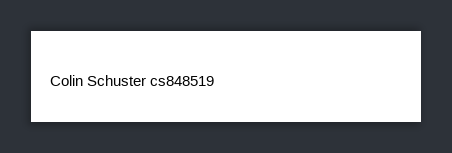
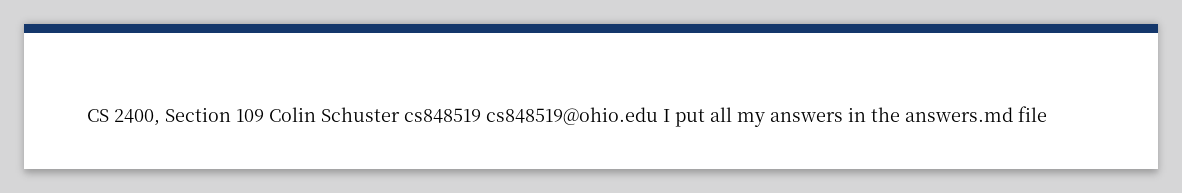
- Colin Schuster cs848519
+ CS 2400, Section 109 Colin Schuster cs848519 cs848519@ohio.edu I put all my answers in the answers.md file

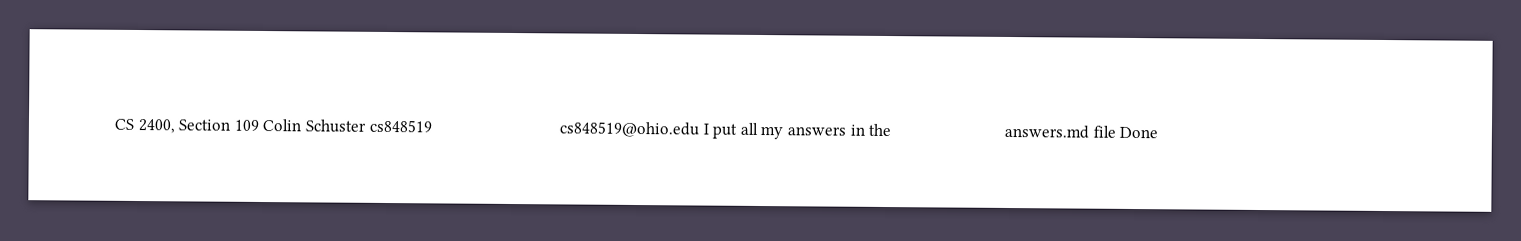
- CS 2400, Section 109 Colin Schuster cs848519 cs848519@ohio.edu I put all my answers in the answers.md file
+ CS 2400, Section 109 Colin Schuster cs848519 cs848519@ohio.edu I put all my answers in the answers.md file Done

